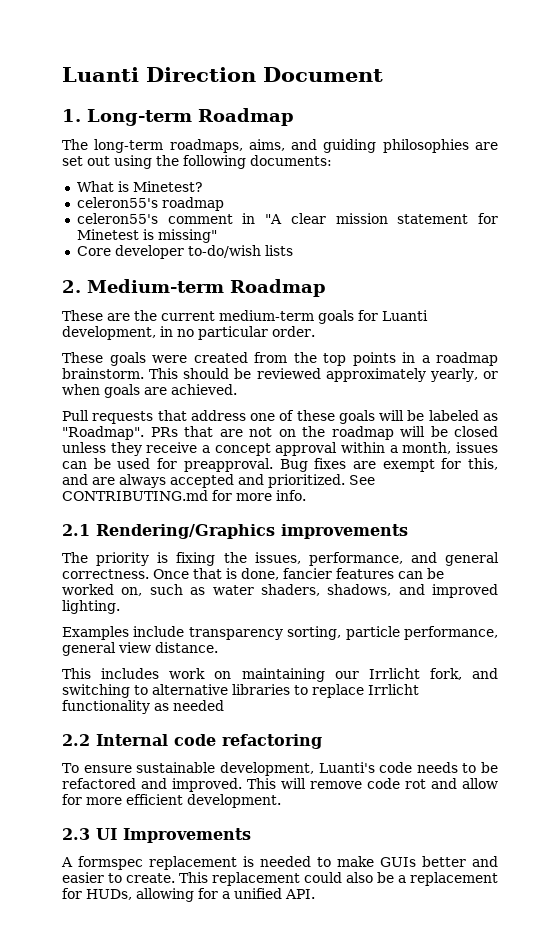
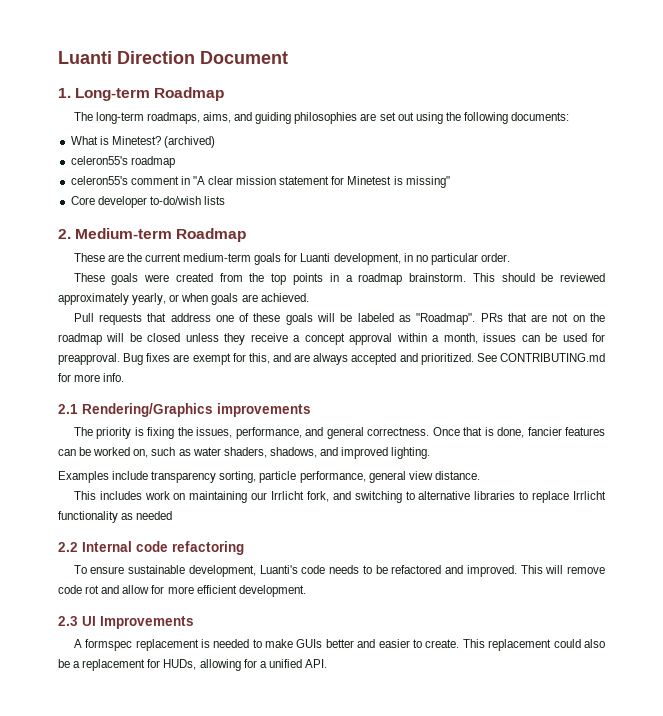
+ (archived)

